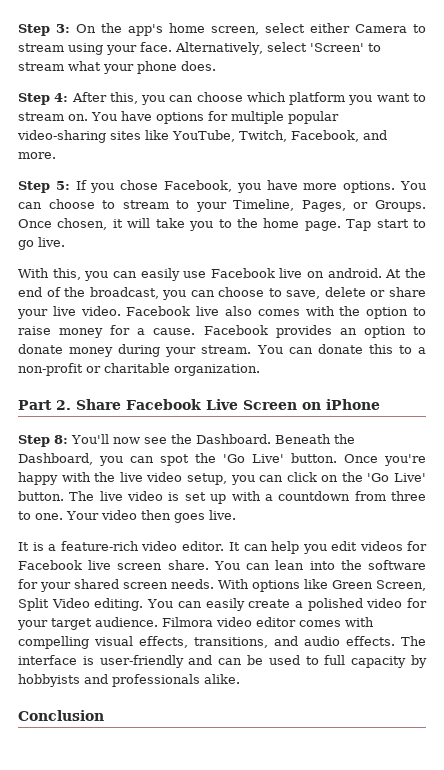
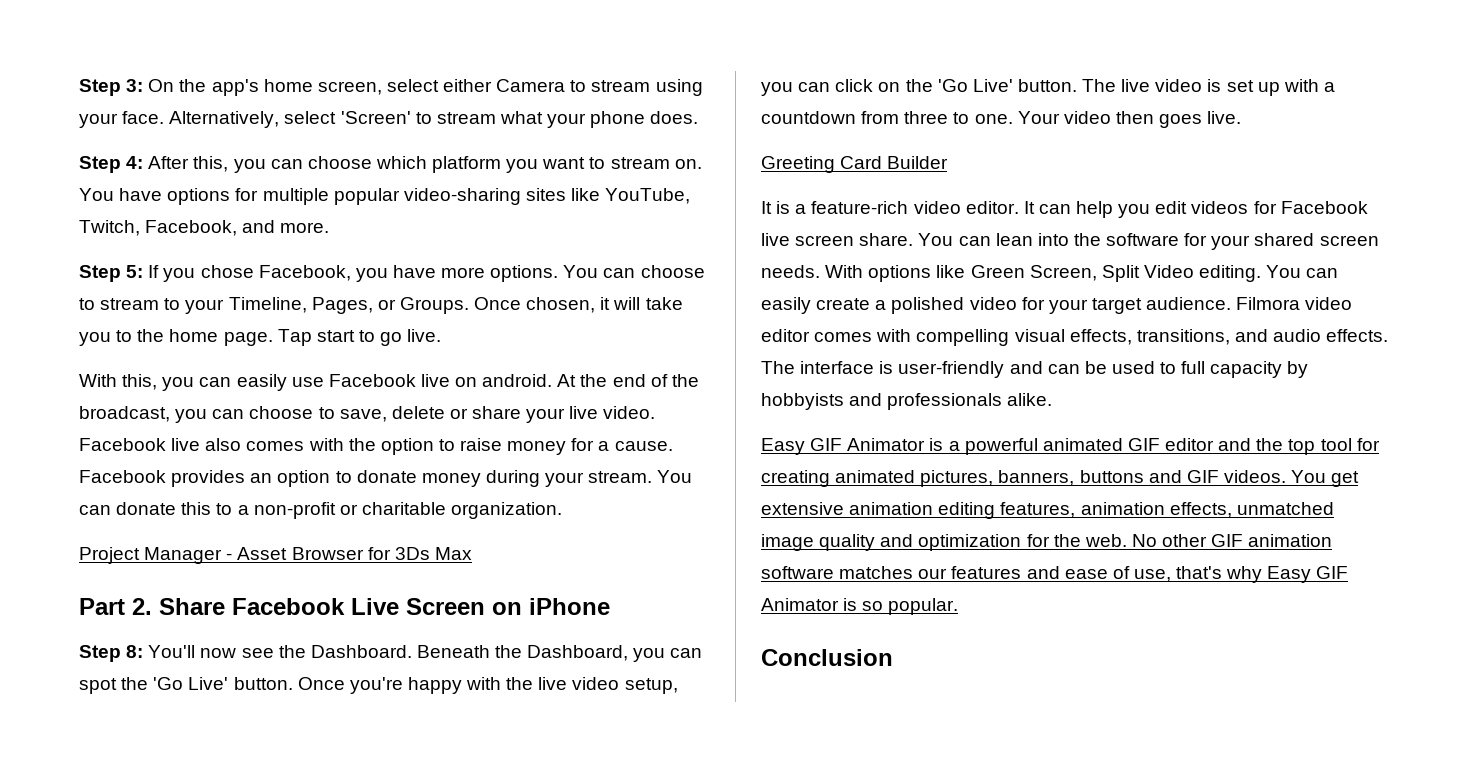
+ Project Manager - Asset Browser for 3Ds Max
+ Greeting Card Builder
+ Easy GIF Animator is a powerful animated GIF editor and the top tool for creating animated pictures, banners, buttons and GIF videos. You get extensive animation editing features, animation effects, unmatched image quality and optimization for the web. No other GIF animation software matches our features and ease of use, that's why Easy GIF Animator is so popular.

